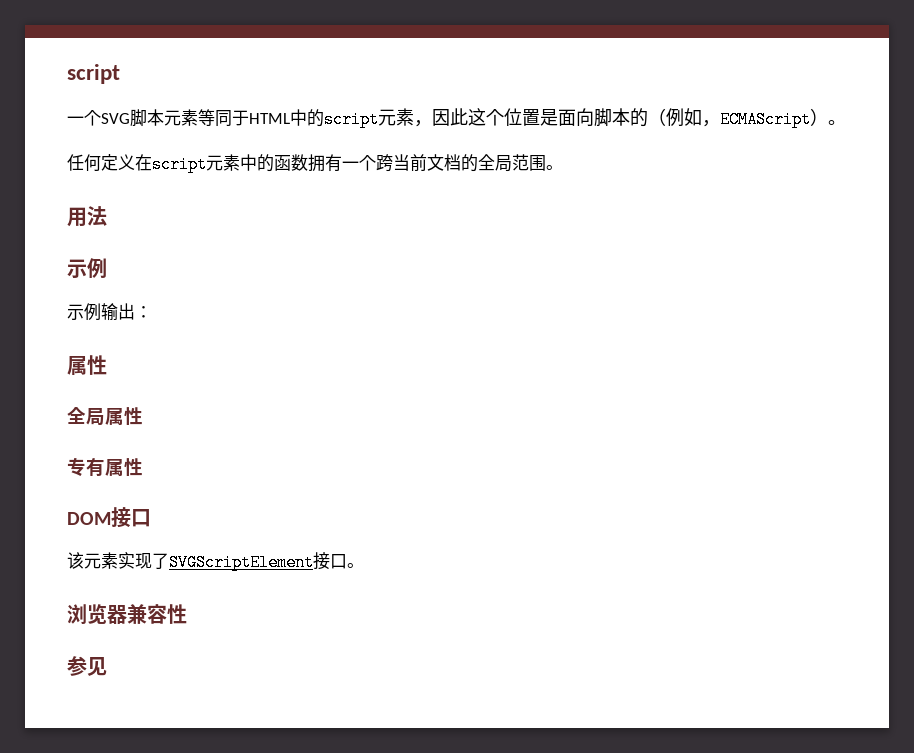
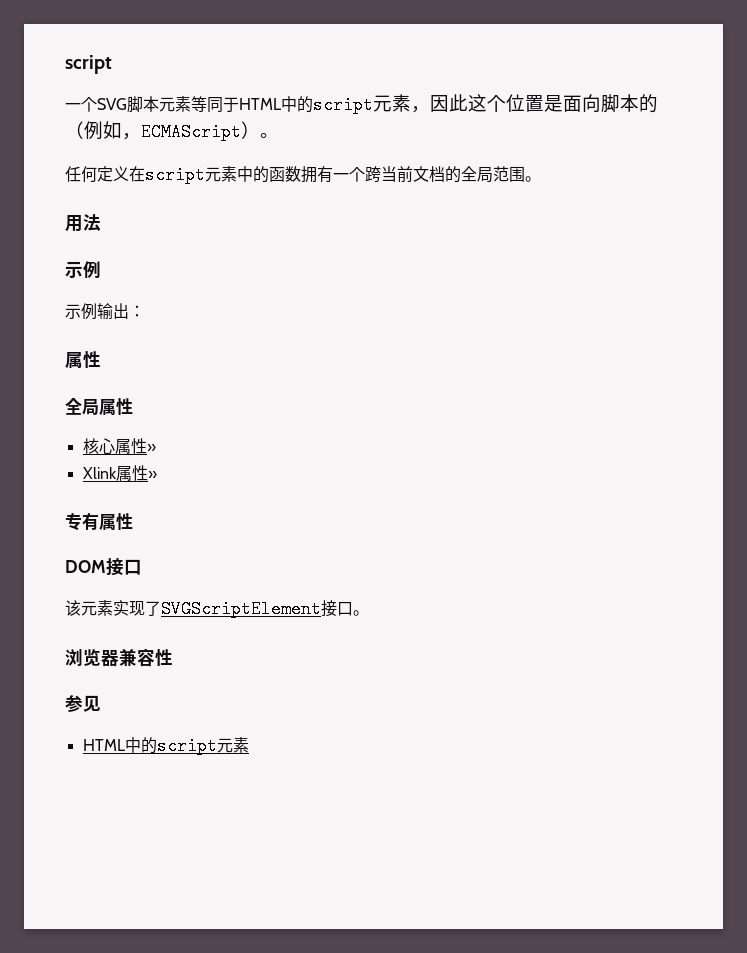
+ 核心属性»
+ Xlink属性»
  参见
+ HTML中的script元素

